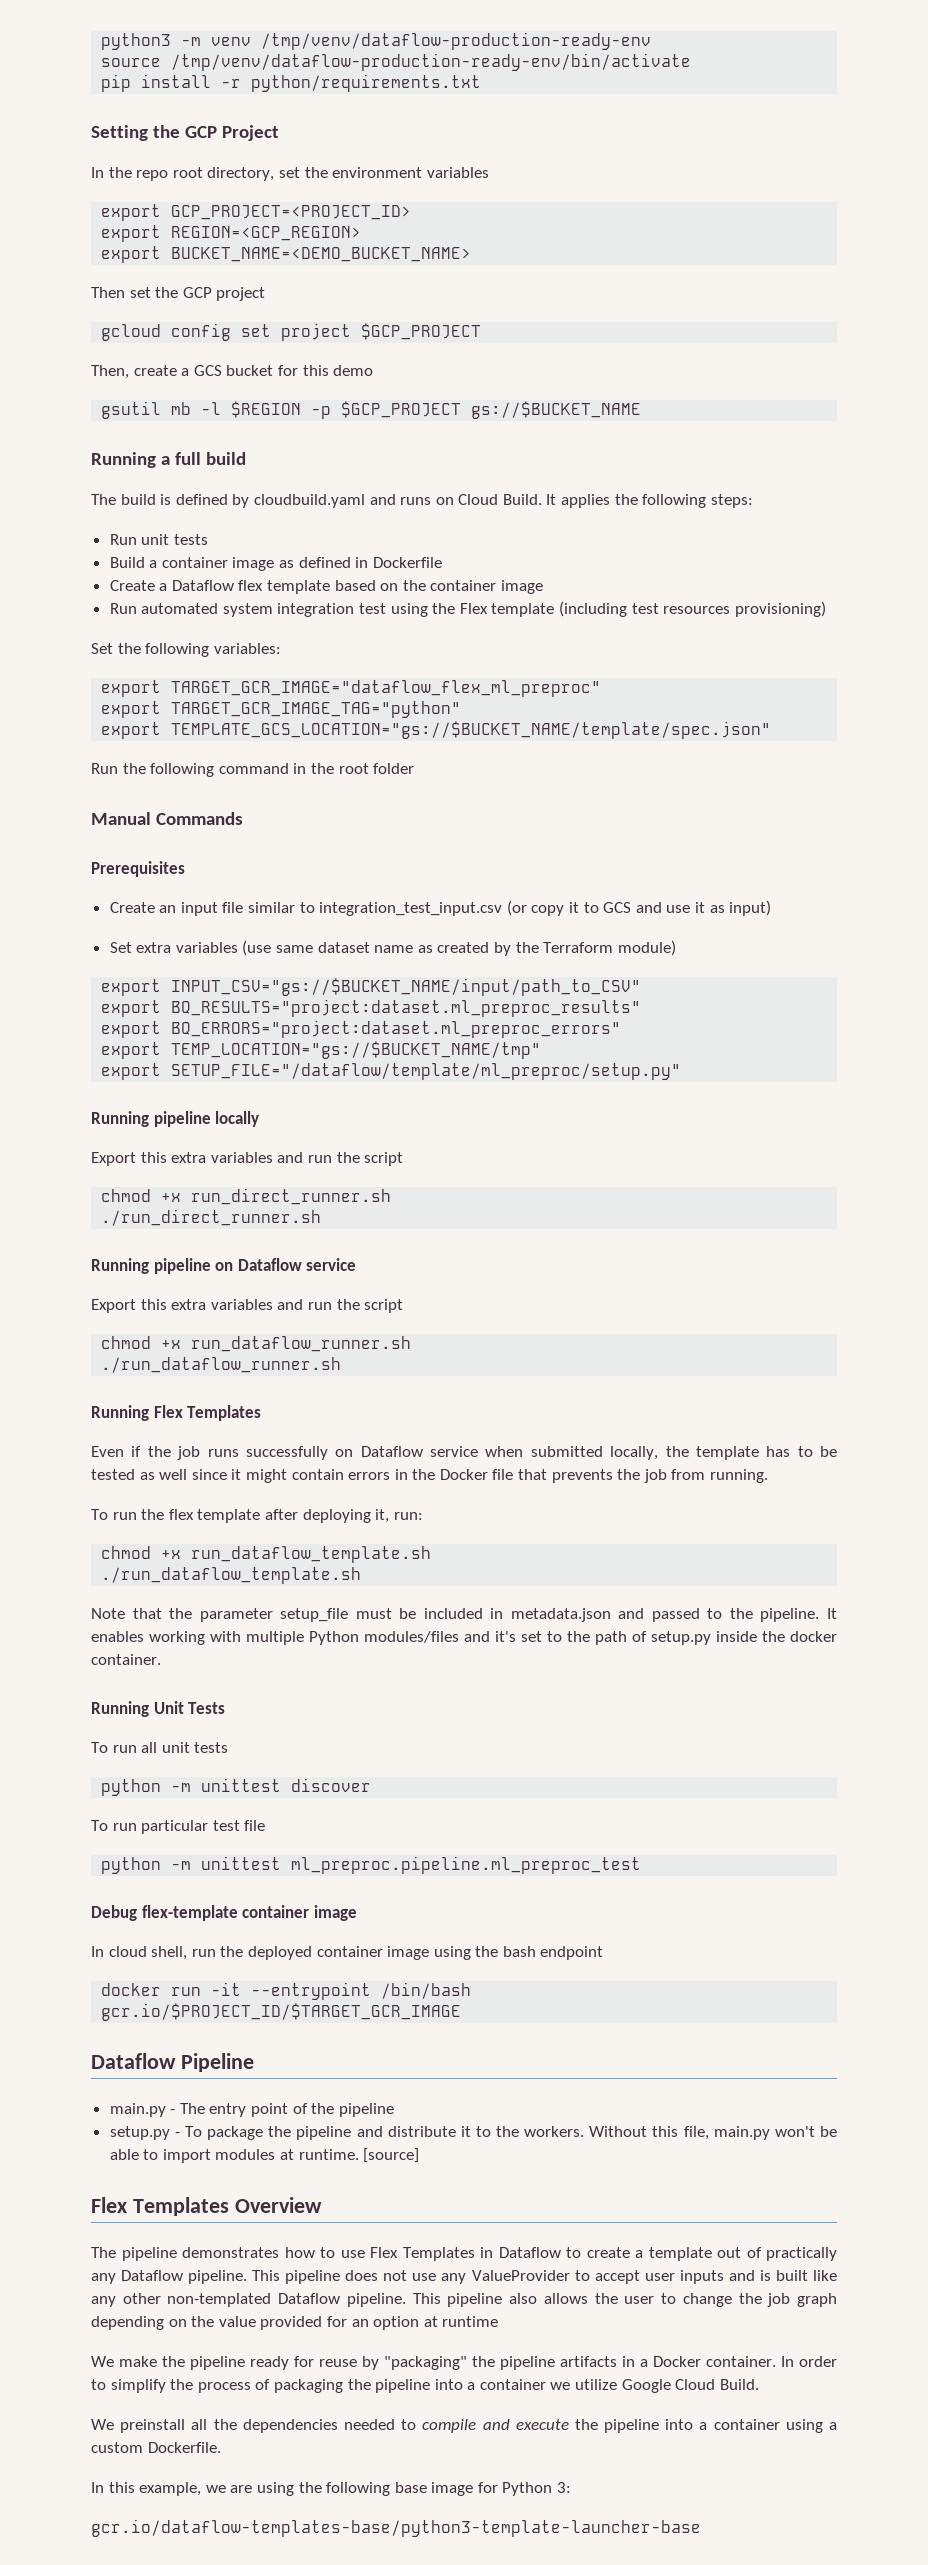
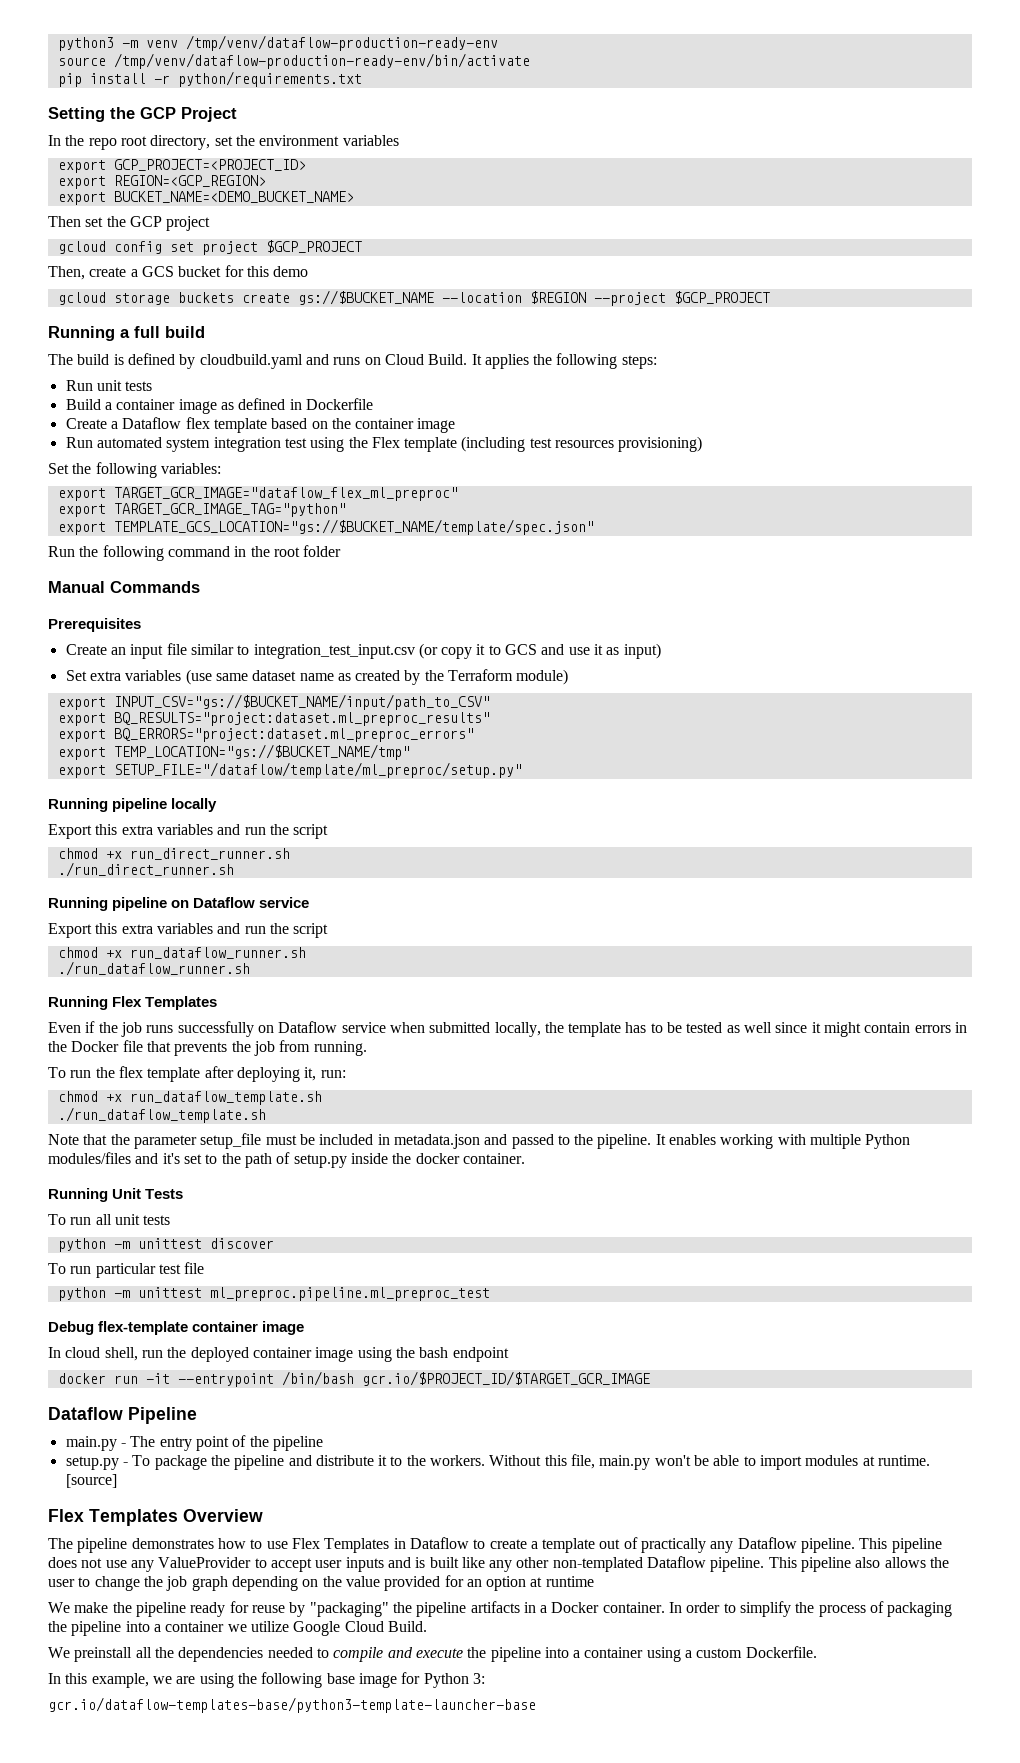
- gsutil mb -l $REGION -p $GCP_PROJECT gs://$BUCKET_NAME
+ gcloud storage buckets create gs://$BUCKET_NAME --location $REGION --project $GCP_PROJECT

